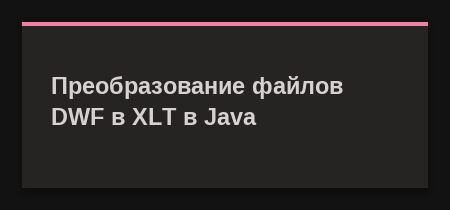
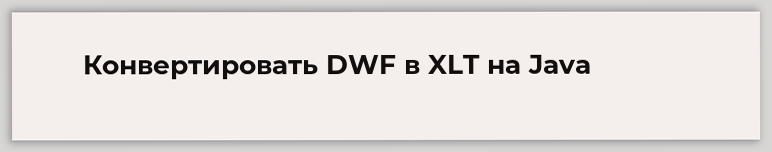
- Преобразование файлов DWF в XLT в Java
+ Конвертировать DWF в XLT на Java

